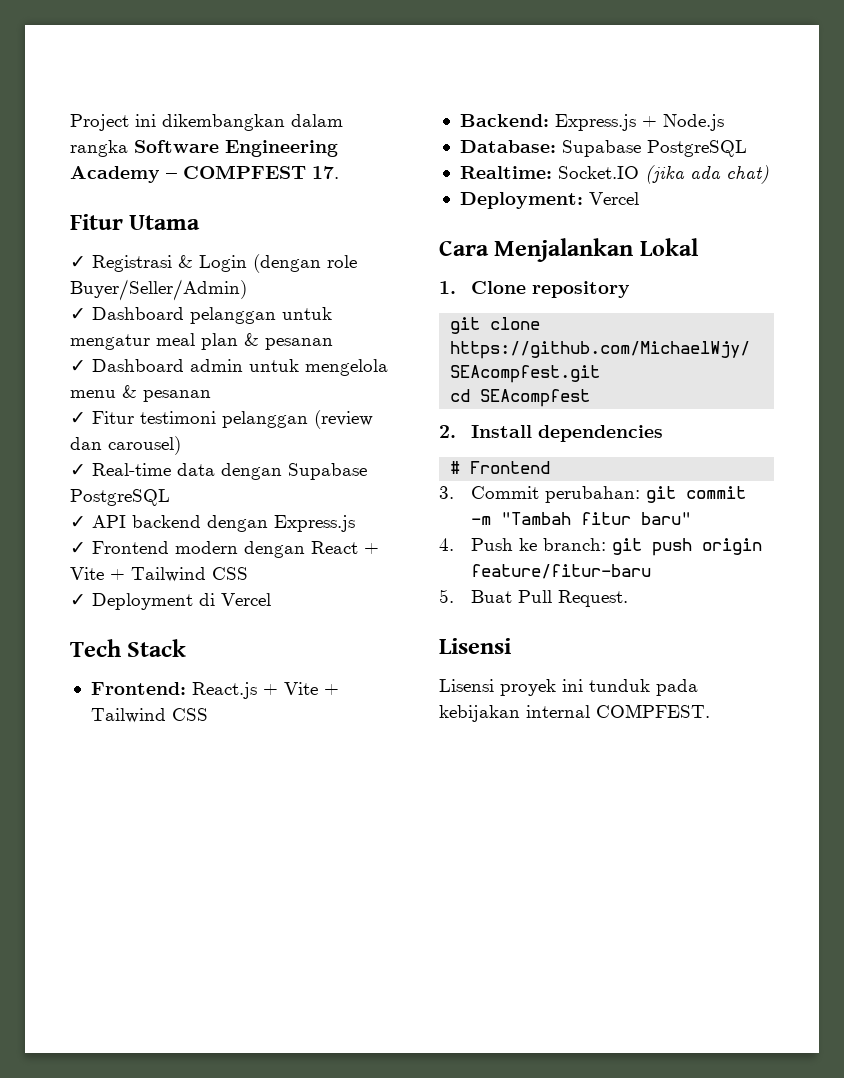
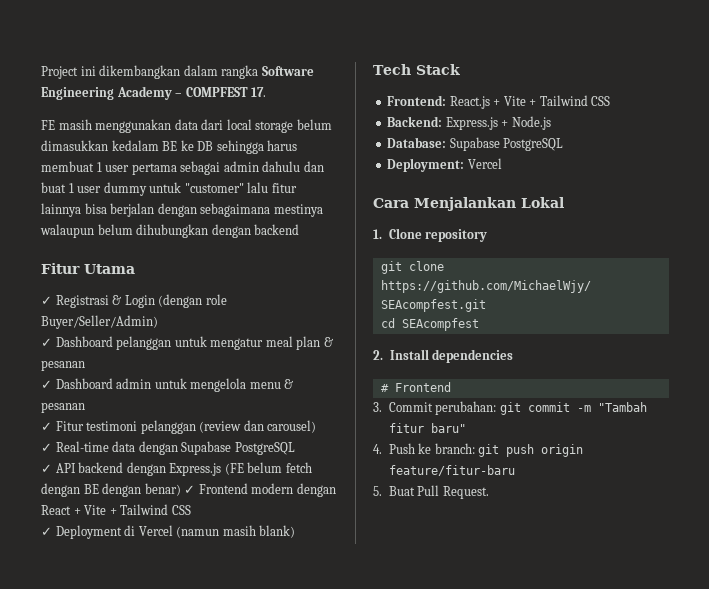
+ FE masih menggunakan data dari local storage belum dimasukkan kedalam BE ke DB sehingga harus membuat 1 user pertama sebagai admin dahulu dan buat 1 user dummy untuk "customer" lalu fitur lainnya bisa berjalan dengan sebagaimana mestinya walaupun belum dihubungkan dengan backend
- ✓ API backend dengan Express.js
- ✓ Frontend modern dengan React + Vite + Tailwind CSS
+ ✓ API backend dengan Express.js (FE belum fetch dengan BE dengan benar) ✓ Frontend modern dengan React + Vite + Tailwind CSS
- ✓ Deployment di Vercel
+ ✓ Deployment di Vercel (namun masih blank)
- Realtime: Socket.IO (jika ada chat)
  5. Buat Pull Request.
- Lisensi
- Lisensi proyek ini tunduk pada kebijakan internal COMPFEST.

